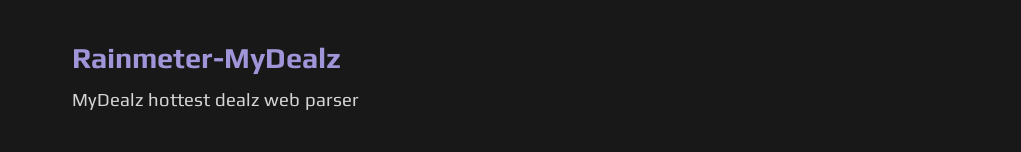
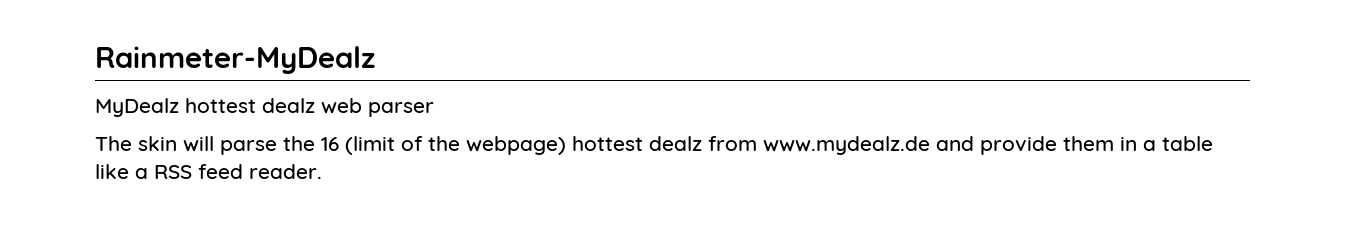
+ The skin will parse the 16 (limit of the webpage) hottest dealz from www.mydealz.de and provide them in a table like a RSS feed reader.

